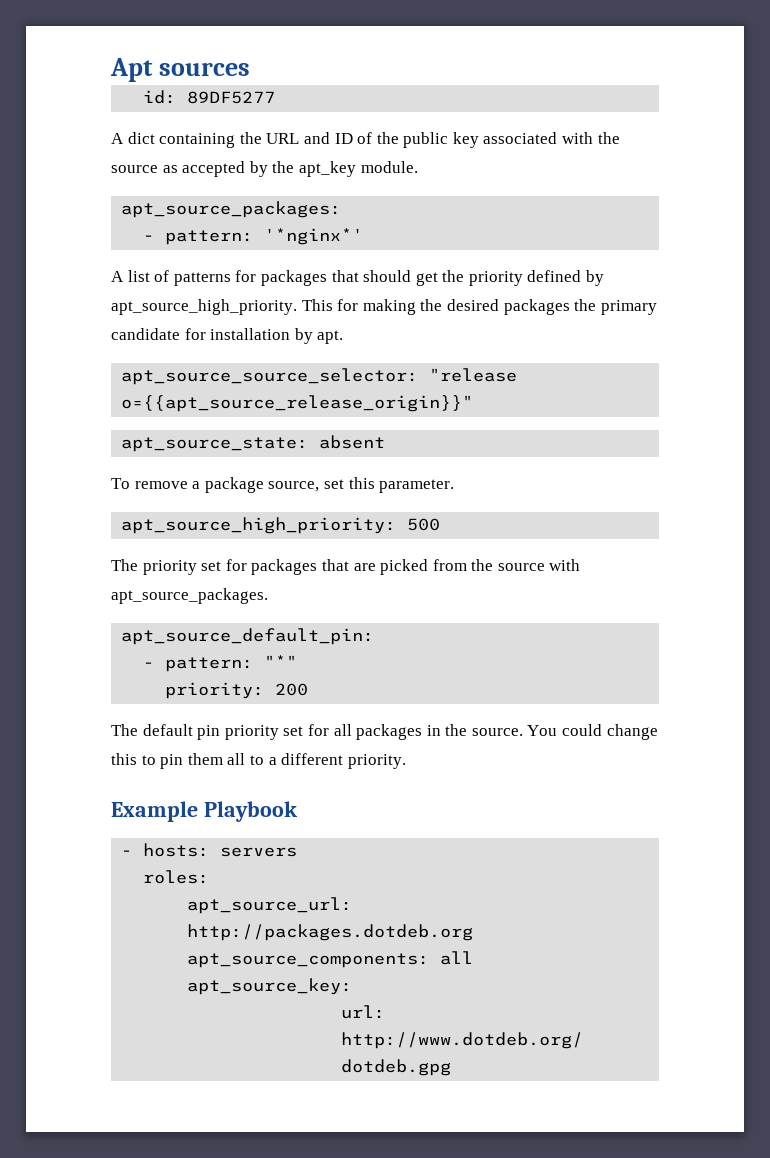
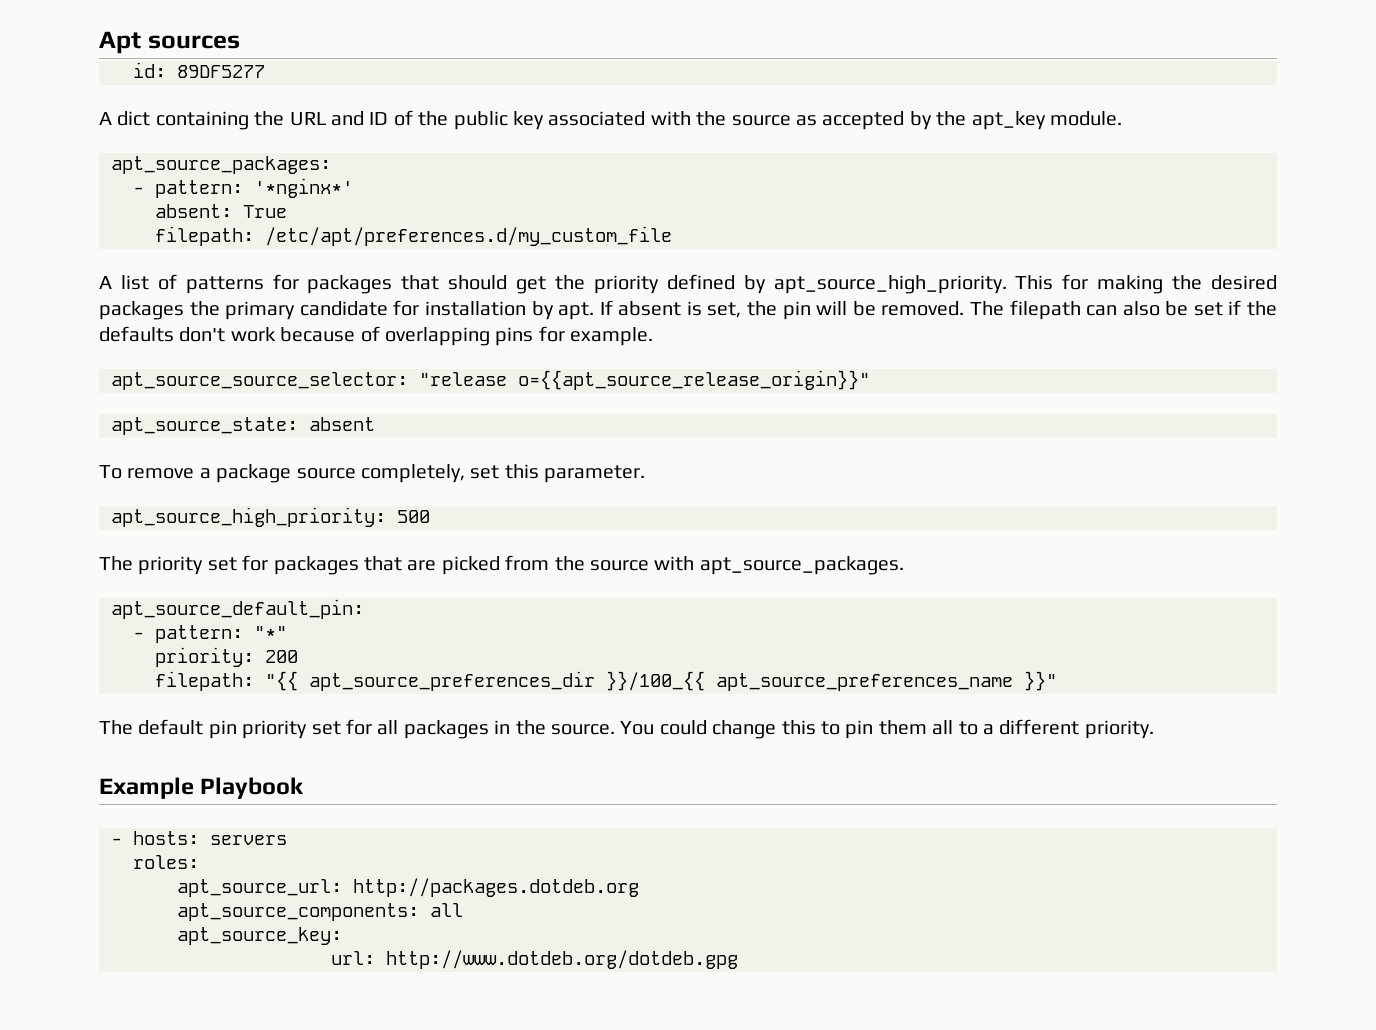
+ absent: True
+ filepath: /etc/apt/preferences.d/my_custom_file
+ If absent is set, the pin will be removed. The filepath can also be set if the defaults don't work because of overlapping pins for example.
- To remove a package source, set this parameter.
+ To remove a package source completely, set this parameter.
+ filepath: "{{ apt_source_preferences_dir }}/100_{{ apt_source_preferences_name }}"

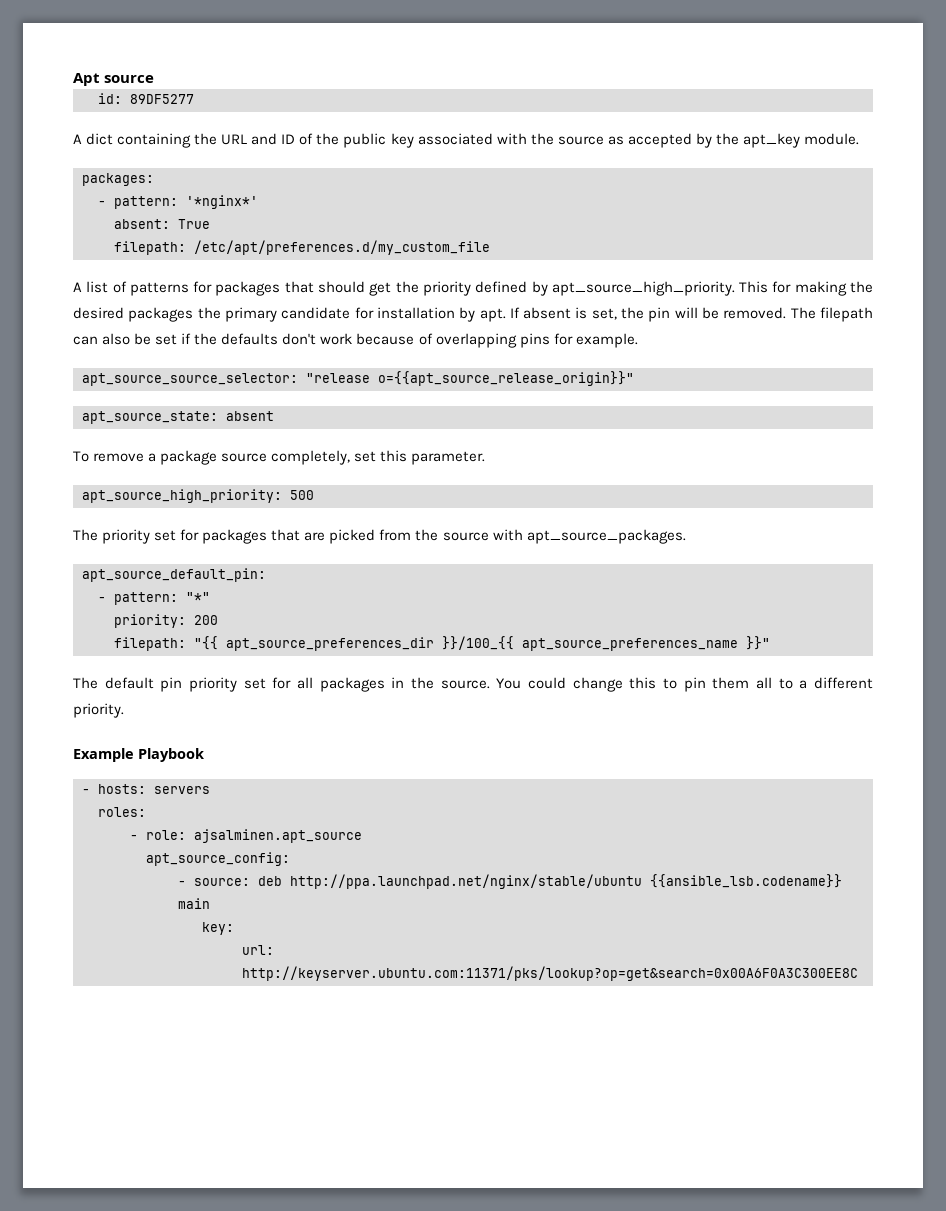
- Apt sources
+ Apt source
- apt_source_packages:
+ packages:
- apt_source_url: http://packages.dotdeb.org
- apt_source_components: all
- apt_source_key:
+ - role: ajsalminen.apt_source
+ apt_source_config:
+ - source: deb http://ppa.launchpad.net/nginx/stable/ubuntu {{ansible_lsb.codename}} main
+ key:
- url: http://www.dotdeb.org/dotdeb.gpg
+ url: http://keyserver.ubuntu.com:11371/pks/lookup?op=get&search=0x00A6F0A3C300EE8C

